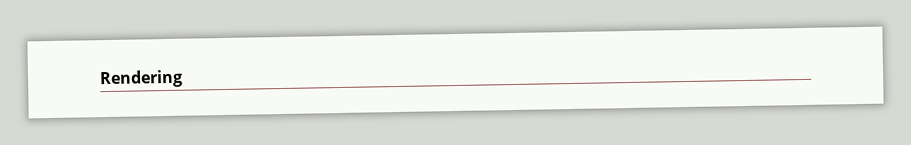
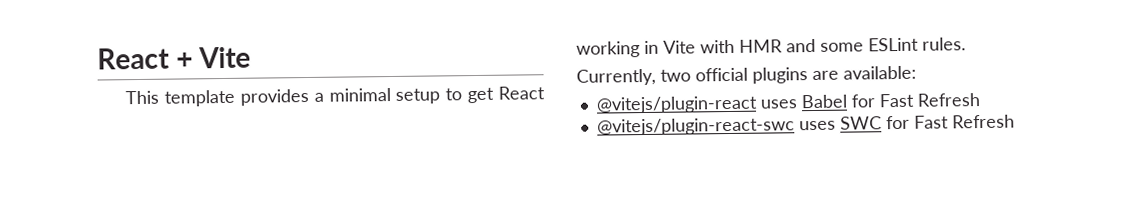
- Rendering
+ React + Vite
+ This template provides a minimal setup to get React working in Vite with HMR and some ESLint rules.
+ Currently, two official plugins are available:
+ @vitejs/plugin-react uses Babel for Fast Refresh
+ @vitejs/plugin-react-swc uses SWC for Fast Refresh

